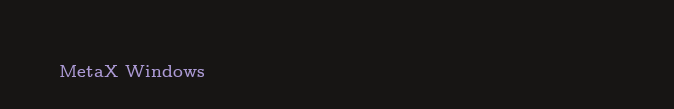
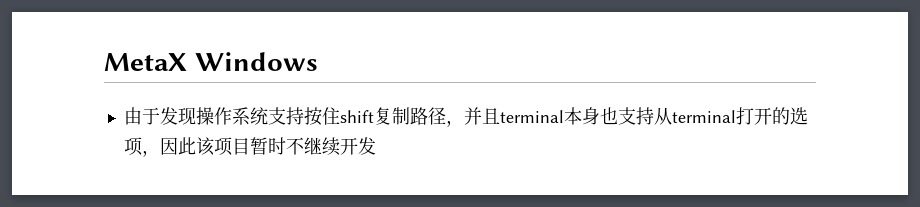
+ 由于发现操作系统支持按住shift复制路径，并且terminal本身也支持从terminal打开的选项，因此该项目暂时不继续开发

